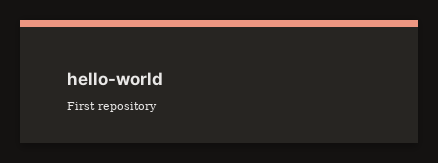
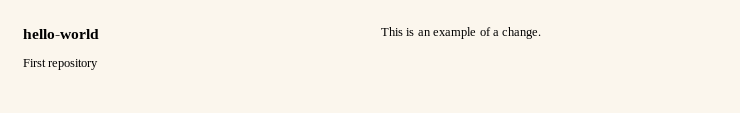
+ This is an example of a change.

